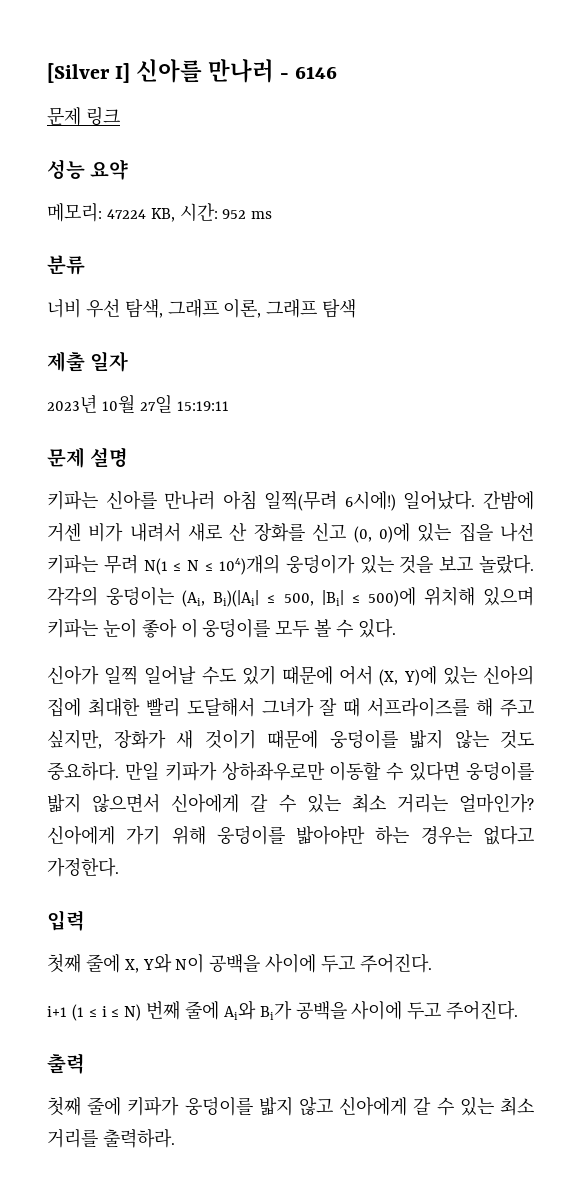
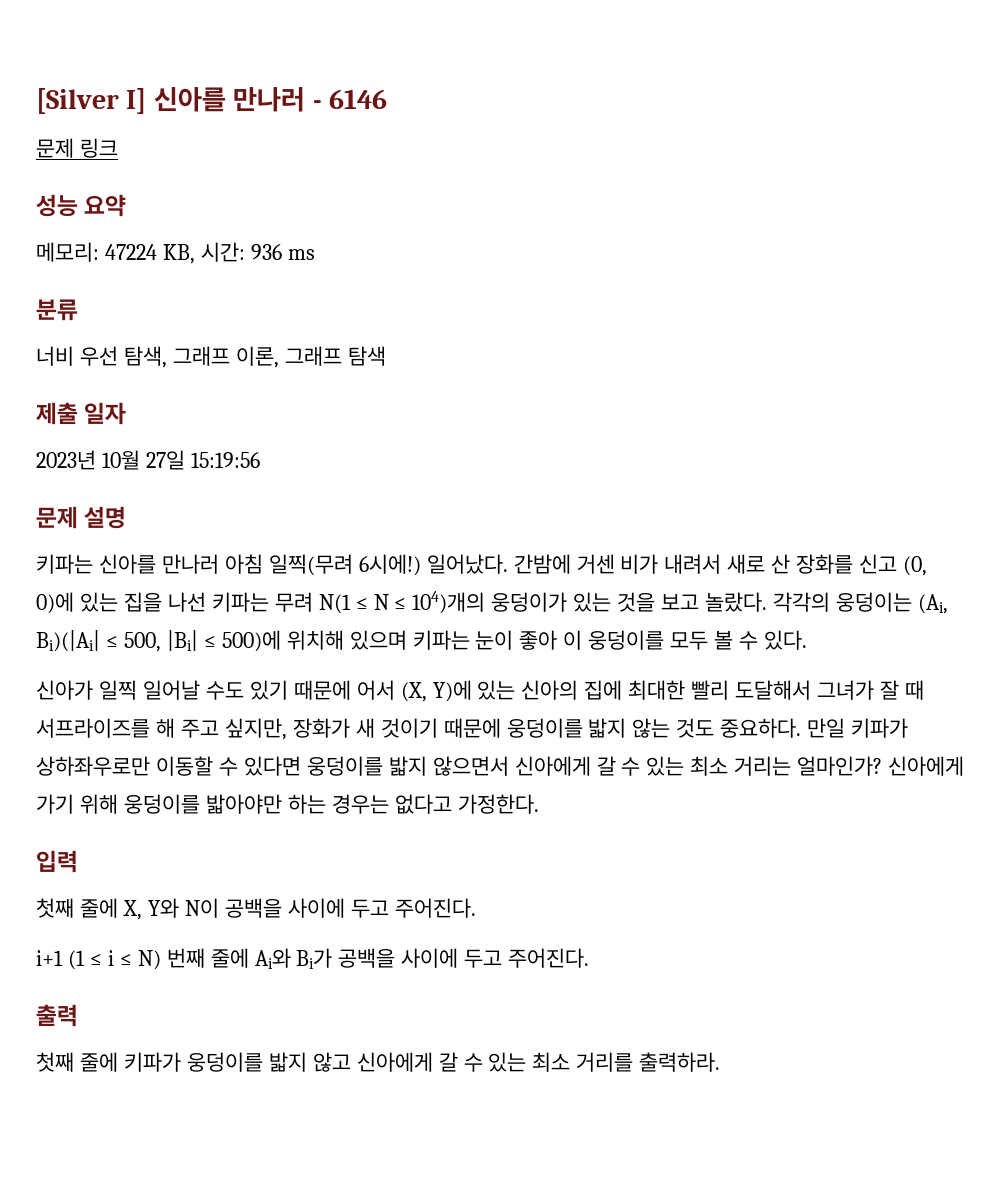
- 메모리: 47224 KB, 시간: 952 ms
+ 메모리: 47224 KB, 시간: 936 ms
- 2023년 10월 27일 15:19:11
+ 2023년 10월 27일 15:19:56

